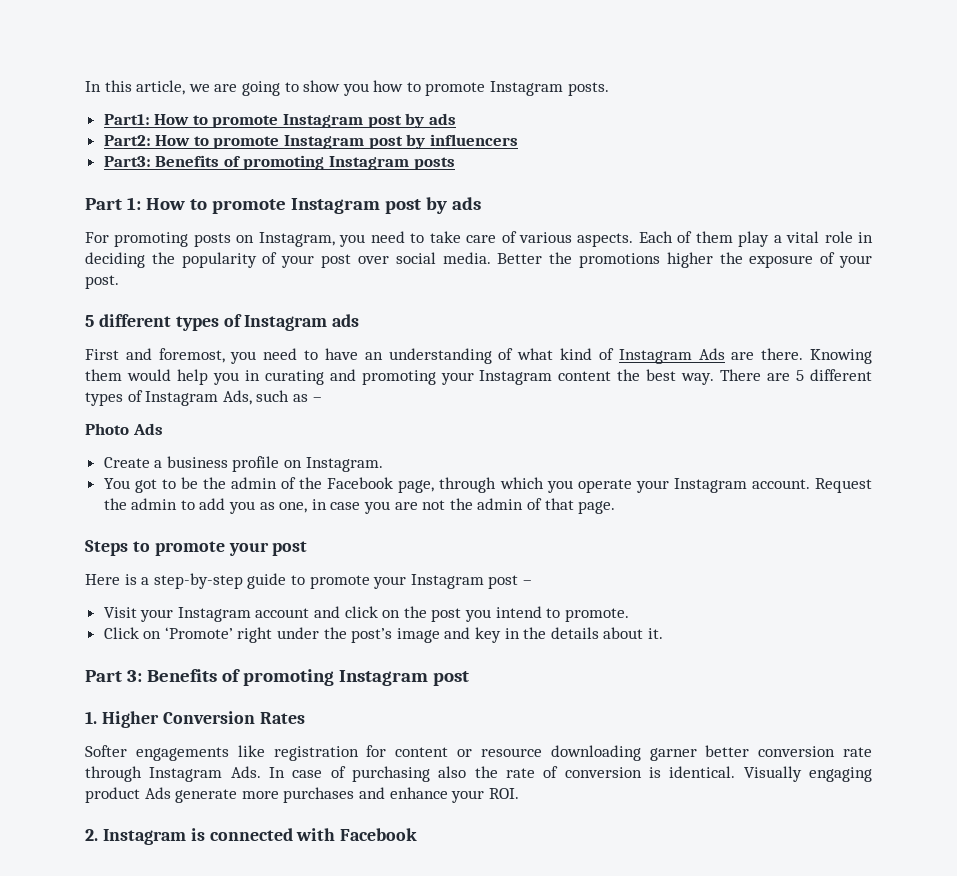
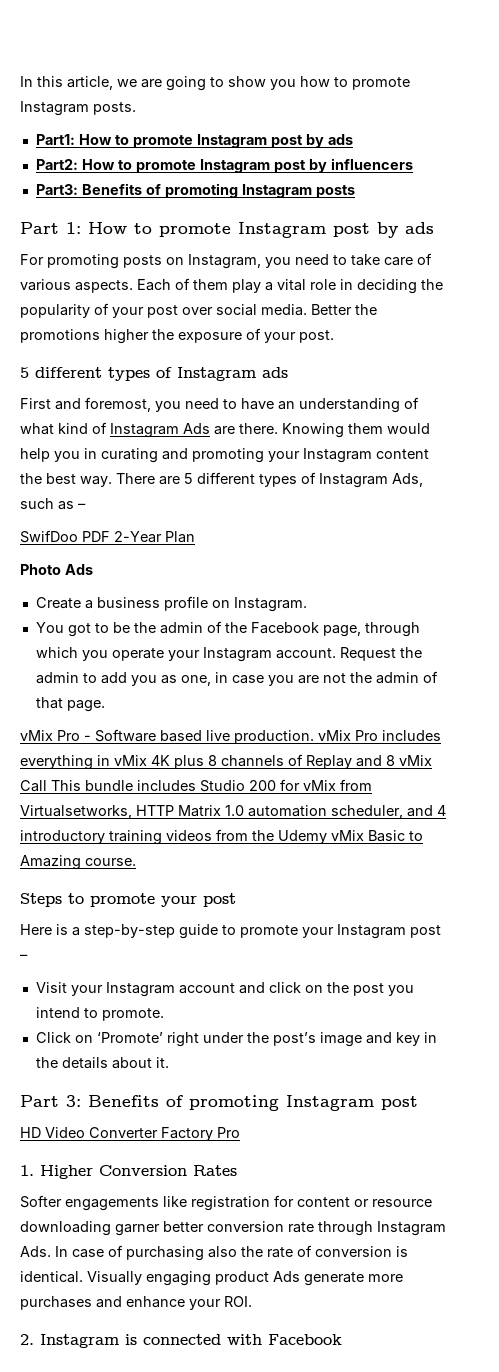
+ SwifDoo PDF 2-Year Plan
+ vMix Pro - Software based live production. vMix Pro includes everything in vMix 4K plus 8 channels of Replay and 8 vMix Call This bundle includes Studio 200 for vMix from Virtualsetworks, HTTP Matrix 1.0 automation scheduler, and 4 introductory training videos from the Udemy vMix Basic to Amazing course.
+ HD Video Converter Factory Pro

